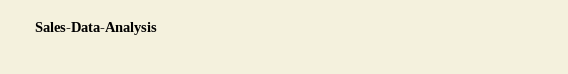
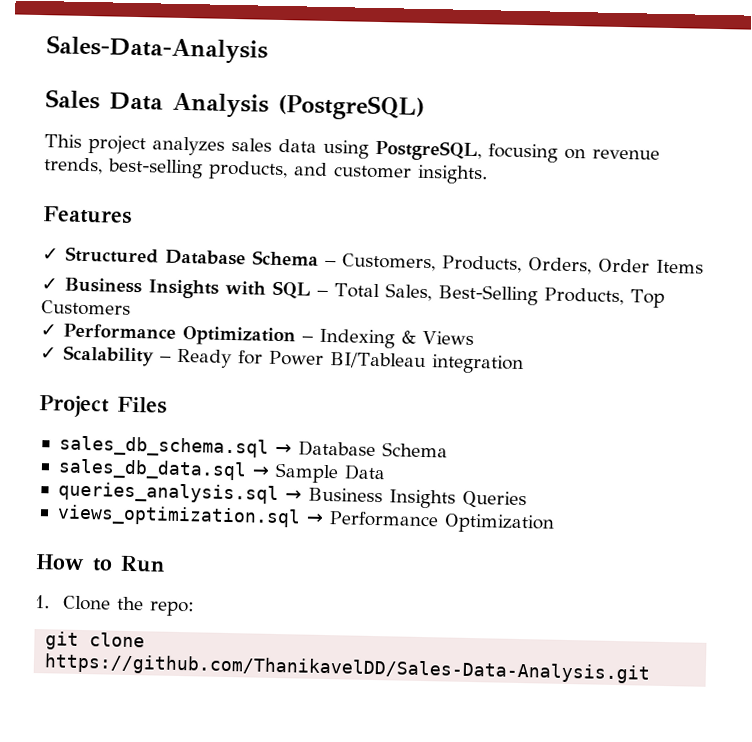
+ Sales Data Analysis (PostgreSQL)
+ This project analyzes sales data using PostgreSQL, focusing on revenue trends, best-selling products, and customer insights.
+ Features
+ ✓ Structured Database Schema – Customers, Products, Orders, Order Items
+ ✓ Business Insights with SQL – Total Sales, Best-Selling Products, Top Customers
+ ✓ Performance Optimization – Indexing & Views
+ ✓ Scalability – Ready for Power BI/Tableau integration
+ Project Files
+ sales_db_schema.sql → Database Schema
+ sales_db_data.sql → Sample Data
+ queries_analysis.sql → Business Insights Queries
+ views_optimization.sql → Performance Optimization
+ How to Run
+ 1. Clone the repo:
+ git clone https://github.com/ThanikavelDD/Sales-Data-Analysis.git

